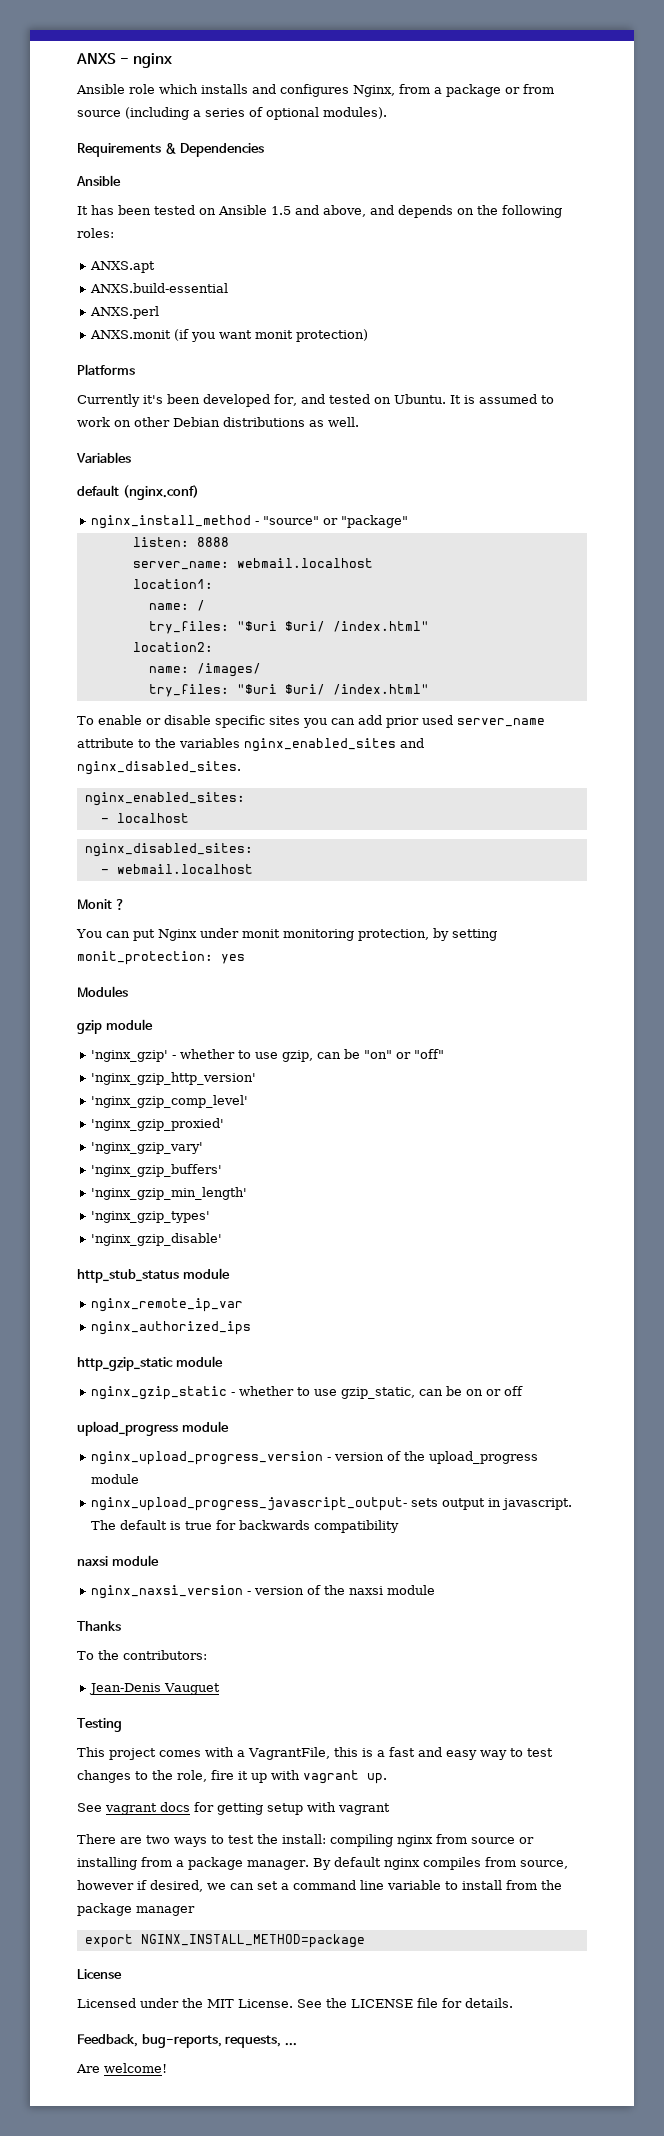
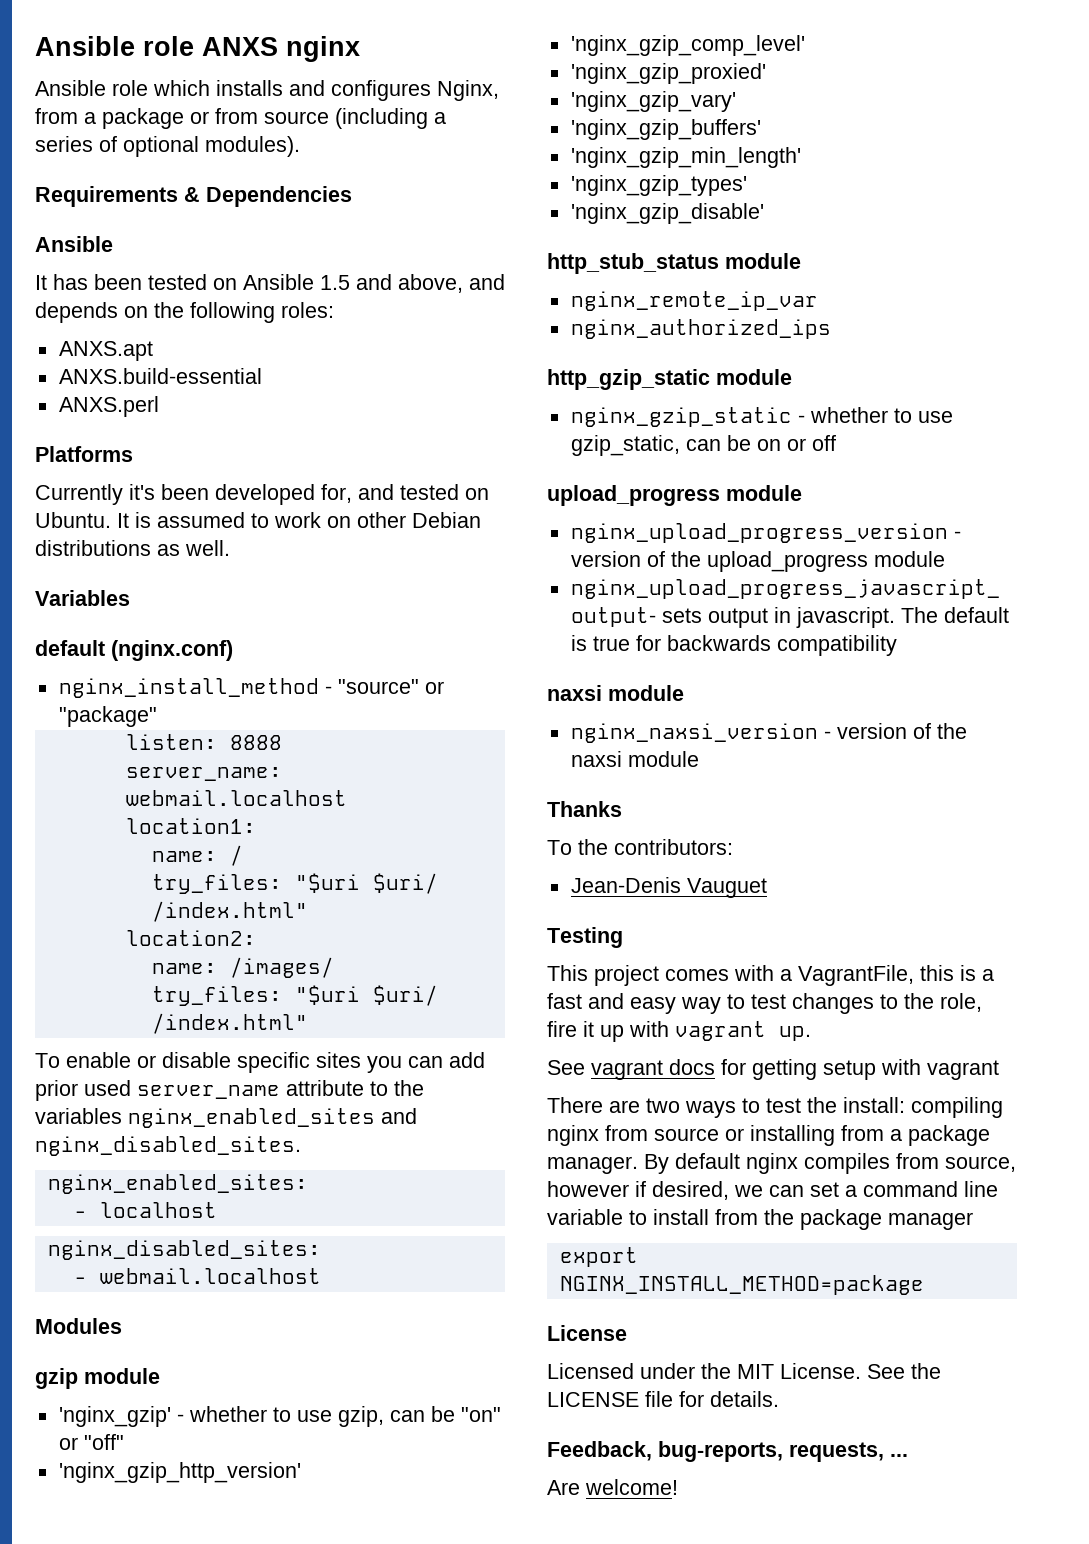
- ANXS - nginx
+ Ansible role ANXS nginx
- ANXS.monit (if you want monit protection)
- Monit ?
- You can put Nginx under monit monitoring protection, by setting monit_protection: yes

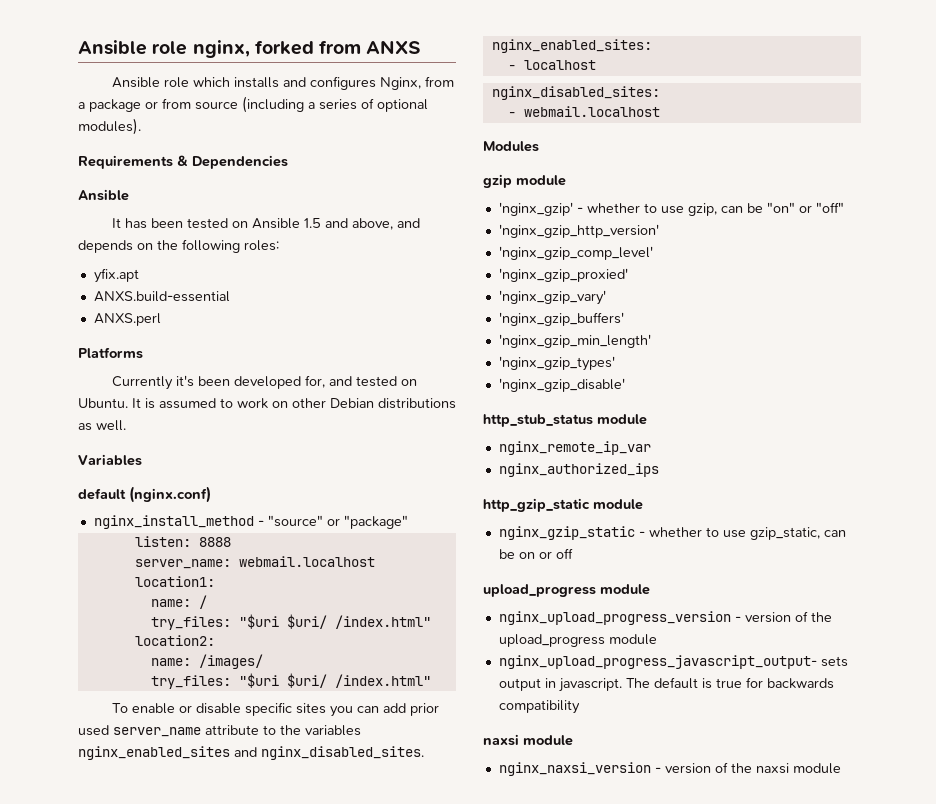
- Ansible role ANXS nginx
+ Ansible role nginx, forked from ANXS
- ANXS.apt
+ yfix.apt
- Thanks
- To the contributors:
- Jean-Denis Vauguet
- Testing
- This project comes with a VagrantFile, this is a fast and easy way to test changes to the role, fire it up with vagrant up.
- See vagrant docs for getting setup with vagrant
- There are two ways to test the install: compiling nginx from source or installing from a package manager. By default nginx compiles from source, however if desired, we can set a command line variable to install from the package manager
- export NGINX_INSTALL_METHOD=package
- License
- Licensed under the MIT License. See the LICENSE file for details.
- Feedback, bug-reports, requests, ...
- Are welcome!

